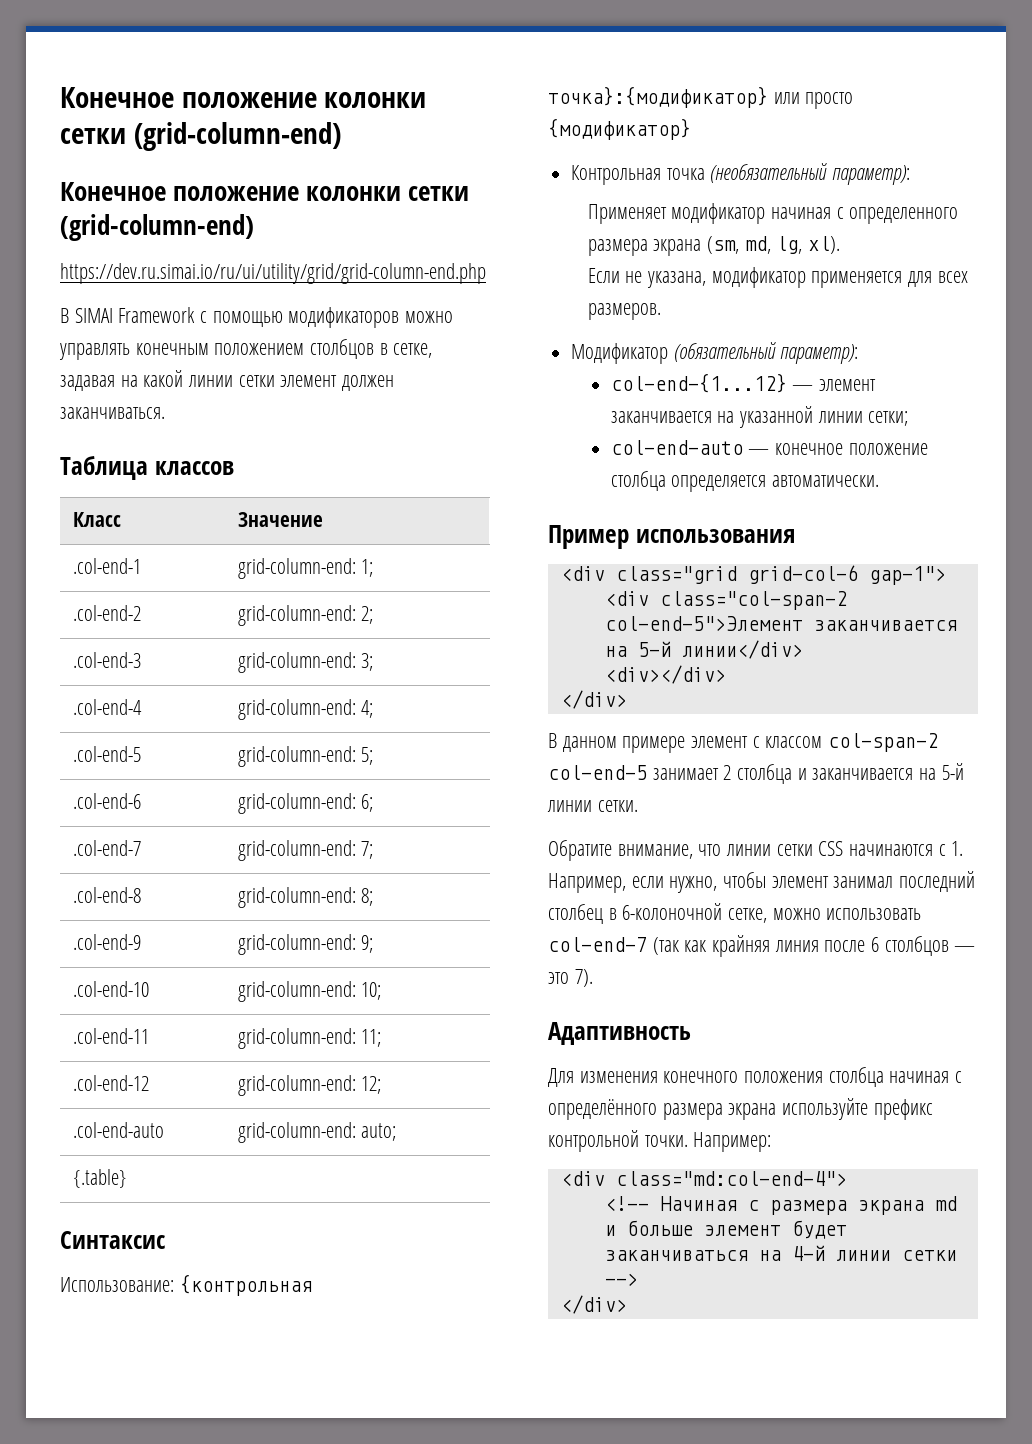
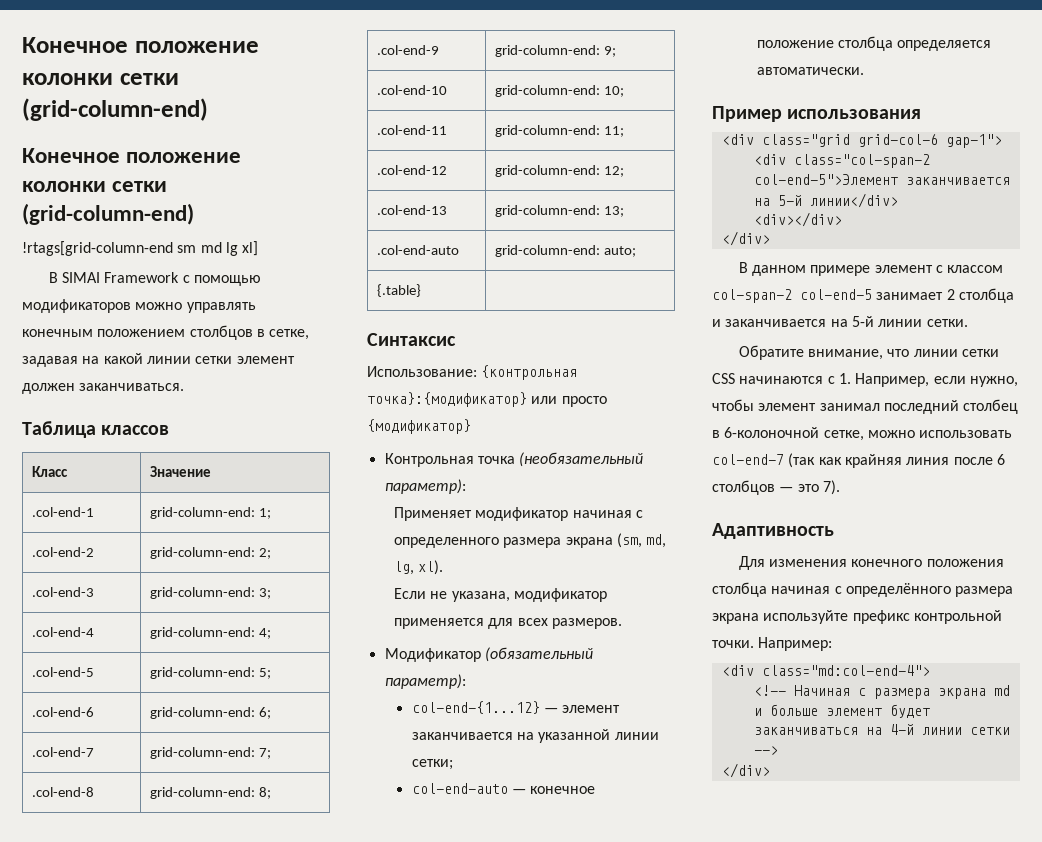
- https://dev.ru.simai.io/ru/ui/utility/grid/grid-column-end.php
+ !rtags[grid-column-end sm md lg xl]
+ .col-end-13 | grid-column-end: 13;

